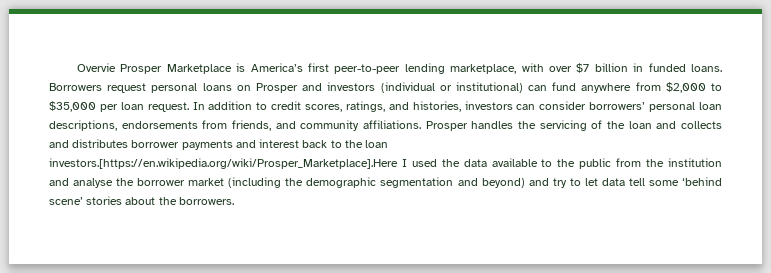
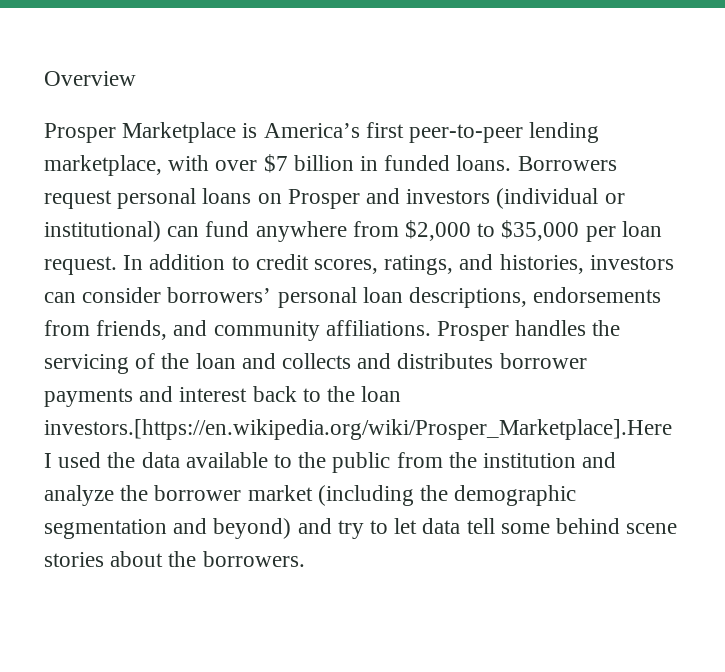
- Overvie Prosper Marketplace is America’s first peer-to-peer lending marketplace, with over $7 billion in funded loans.
+ Overview
+ Prosper Marketplace is America’s first peer-to-peer lending marketplace, with over $7 billion in funded loans.
- Prosper handles the servicing of the loan and collects and distributes borrower payments and interest back to the loan investors.[https://en.wikipedia.org/wiki/Prosper_Marketplace].Here I used the data available to the public from the institution and analyse the borrower market (including the demographic segmentation and beyond) and try to let data tell some ‘behind scene’ stories about the borrowers.
+ Prosper handles the servicing of the loan and collects and distributes borrower payments and interest back to the loan investors.[https://en.wikipedia.org/wiki/Prosper_Marketplace].Here I used the data available to the public from the institution and analyze the borrower market (including the demographic segmentation and beyond) and try to let data tell some behind scene stories about the borrowers.

